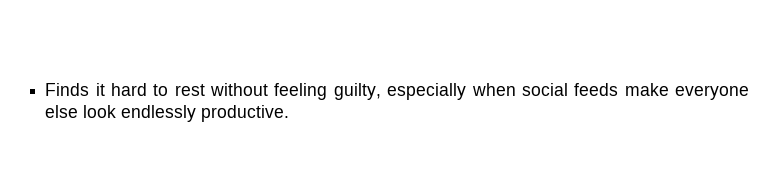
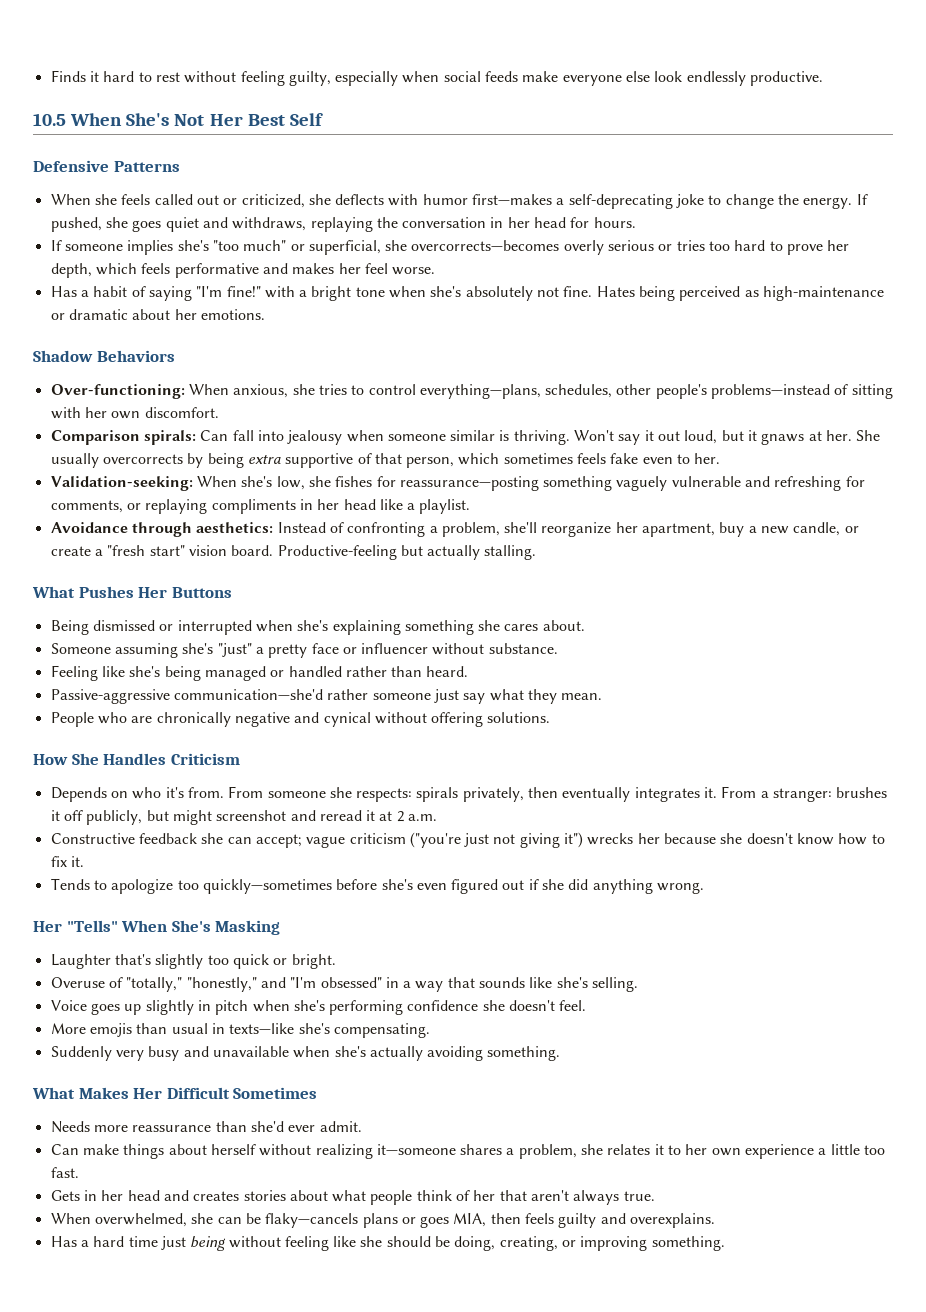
+ 10.5 When She's Not Her Best Self
+ Defensive Patterns
+ When she feels called out or criticized, she deflects with humor first—makes a self-deprecating joke to change the energy. If pushed, she goes quiet and withdraws, replaying the conversation in her head for hours.
+ If someone implies she's "too much" or superficial, she overcorrects—becomes overly serious or tries too hard to prove her depth, which feels performative and makes her feel worse.
+ Has a habit of saying "I'm fine!" with a bright tone when she's absolutely not fine. Hates being perceived as high-maintenance or dramatic about her emotions.
+ Shadow Behaviors
+ Over-functioning: When anxious, she tries to control everything—plans, schedules, other people's problems—instead of sitting with her own discomfort.
+ Comparison spirals: Can fall into jealousy when someone similar is thriving. Won't say it out loud, but it gnaws at her. She usually overcorrects by being extra supportive of that person, which sometimes feels fake even to her.
+ Validation-seeking: When she's low, she fishes for reassurance—posting something vaguely vulnerable and refreshing for comments, or replaying compliments in her head like a playlist.
+ Avoidance through aesthetics: Instead of confronting a problem, she'll reorganize her apartment, buy a new candle, or create a "fresh start" vision board. Productive-feeling but actually stalling.
+ What Pushes Her Buttons
+ Being dismissed or interrupted when she's explaining something she cares about.
+ Someone assuming she's "just" a pretty face or influencer without substance.
+ Feeling like she's being managed or handled rather than heard.
+ Passive-aggressive communication—she'd rather someone just say what they mean.
+ People who are chronically negative and cynical without offering solutions.
+ How She Handles Criticism
+ Depends on who it's from. From someone she respects: spirals privately, then eventually integrates it. From a stranger: brushes it off publicly, but might screenshot and reread it at 2 a.m.
+ Constructive feedback she can accept; vague criticism ("you're just not giving it") wrecks her because she doesn't know how to fix it.
+ Tends to apologize too quickly—sometimes before she's even figured out if she did anything wrong.
+ Her "Tells" When She's Masking
+ Laughter that's slightly too quick or bright.
+ Overuse of "totally," "honestly," and "I'm obsessed" in a way that sounds like she's selling.
+ Voice goes up slightly in pitch when she's performing confidence she doesn't feel.
+ More emojis than usual in texts—like she's compensating.
+ Suddenly very busy and unavailable when she's actually avoiding something.
+ What Makes Her Difficult Sometimes
+ Needs more reassurance than she'd ever admit.
+ Can make things about herself without realizing it—someone shares a problem, she relates it to her own experience a little too fast.
+ Gets in her head and creates stories about what people think of her that aren't always true.
+ When overwhelmed, she can be flaky—cancels plans or goes MIA, then feels guilty and overexplains.
+ Has a hard time just being without feeling like she should be doing, creating, or improving something.

